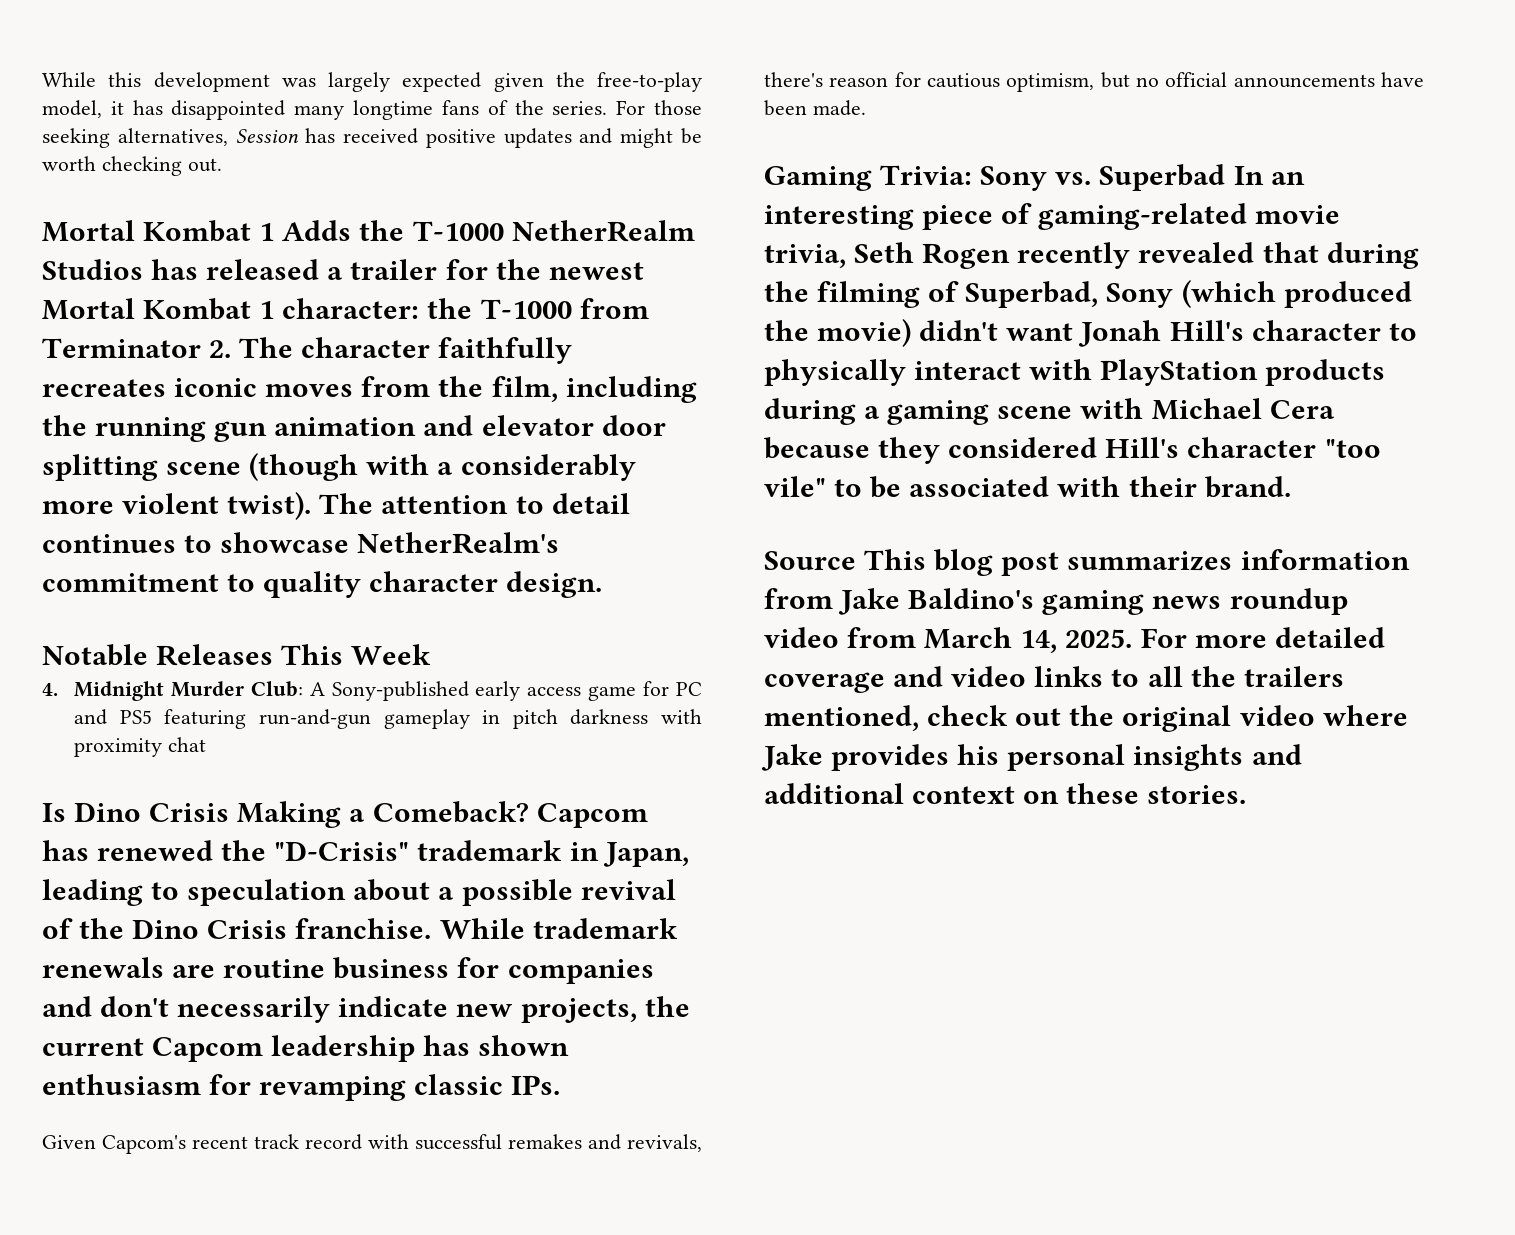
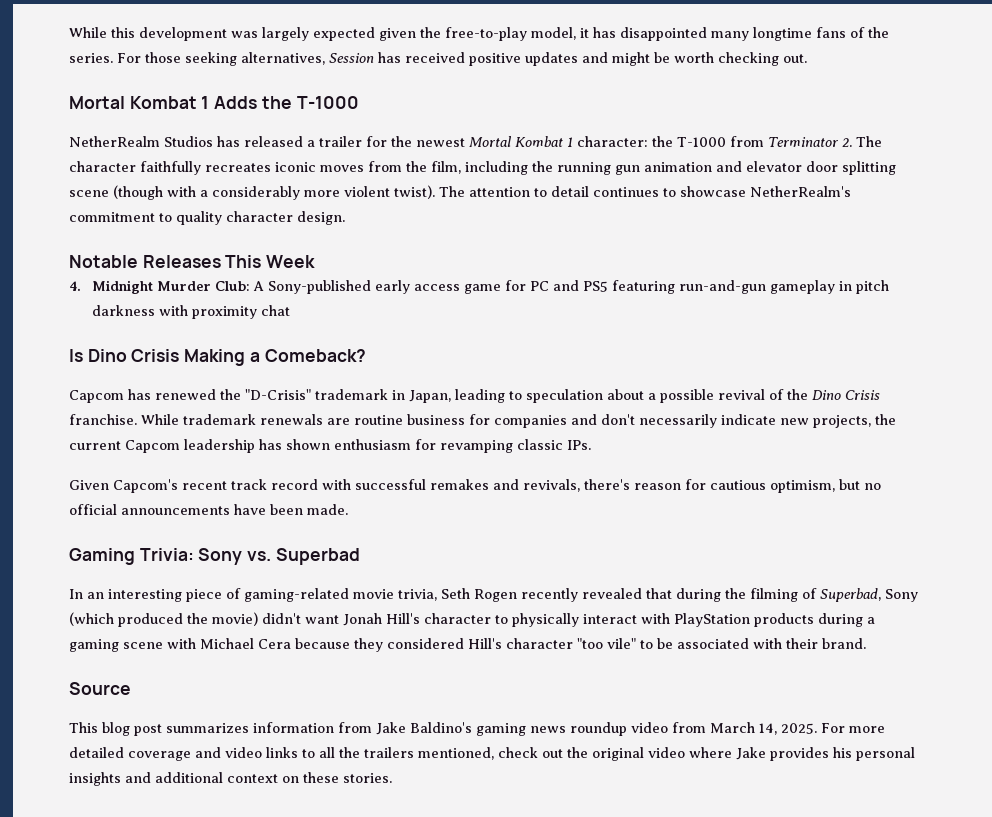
- Mortal Kombat 1 Adds the T-1000 NetherRealm Studios has released a trailer for the newest Mortal Kombat 1 character: the T-1000 from Terminator 2. The character faithfully recreates iconic moves from the film, including the running gun animation and elevator door splitting scene (though with a considerably more violent twist).
+ Mortal Kombat 1 Adds the T-1000
+ NetherRealm Studios has released a trailer for the newest Mortal Kombat 1 character: the T-1000 from Terminator 2. The character faithfully recreates iconic moves from the film, including the running gun animation and elevator door splitting scene (though with a considerably more violent twist).
- Is Dino Crisis Making a Comeback? Capcom has renewed the "D-Crisis" trademark in Japan, leading to speculation about a possible revival of the Dino Crisis franchise.
+ Is Dino Crisis Making a Comeback?
+ Capcom has renewed the "D-Crisis" trademark in Japan, leading to speculation about a possible revival of the Dino Crisis franchise.
- Gaming Trivia: Sony vs. Superbad In an interesting piece of gaming-related movie trivia, Seth Rogen recently revealed that during the filming of Superbad, Sony (which produced the movie) didn't want Jonah Hill's character to physically interact with PlayStation products during a gaming scene with Michael Cera because they considered Hill's character "too vile" to be associated with their brand.
+ Gaming Trivia: Sony vs. Superbad
+ In an interesting piece of gaming-related movie trivia, Seth Rogen recently revealed that during the filming of Superbad, Sony (which produced the movie) didn't want Jonah Hill's character to physically interact with PlayStation products during a gaming scene with Michael Cera because they considered Hill's character "too vile" to be associated with their brand.
- Source This blog post summarizes information from Jake Baldino's gaming news roundup video from March 14, 2025.
+ Source
+ This blog post summarizes information from Jake Baldino's gaming news roundup video from March 14, 2025.

